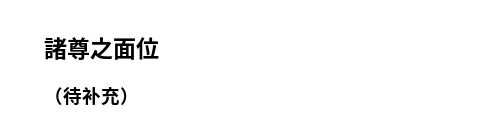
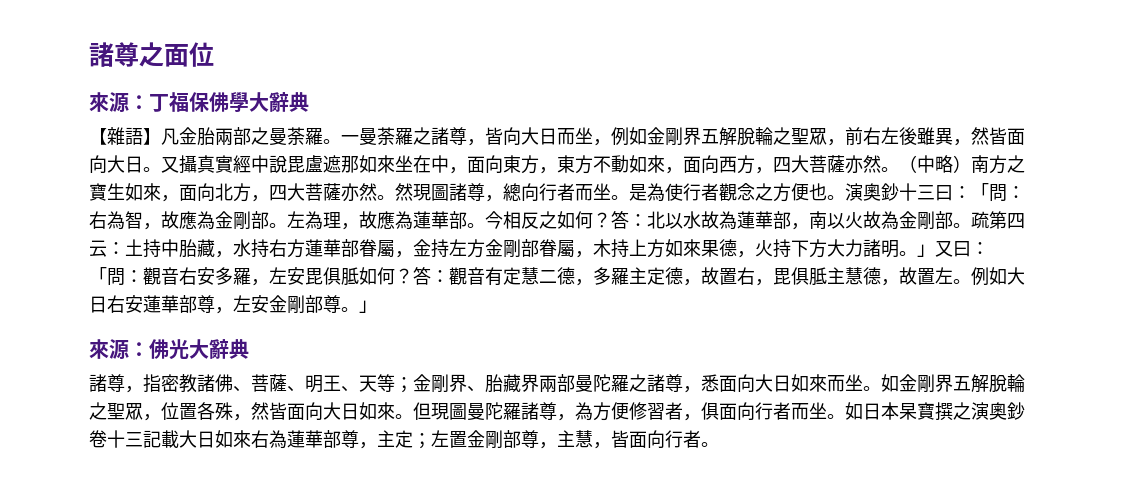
- （待补充）
+ 來源：丁福保佛學大辭典
+ 【雜語】凡金胎兩部之曼荼羅。一曼荼羅之諸尊，皆向大日而坐，例如金剛界五解脫輪之聖眾，前右左後雖異，然皆面向大日。又攝真實經中說毘盧遮那如來坐在中，面向東方，東方不動如來，面向西方，四大菩薩亦然。（中略）南方之寶生如來，面向北方，四大菩薩亦然。然現圖諸尊，總向行者而坐。是為使行者觀念之方便也。演奧鈔十三曰：「問：右為智，故應為金剛部。左為理，故應為蓮華部。今相反之如何？答：北以水故為蓮華部，南以火故為金剛部。疏第四云：土持中胎藏，水持右方蓮華部眷屬，金持左方金剛部眷屬，木持上方如來果德，火持下方大力諸明。」又曰：「問：觀音右安多羅，左安毘俱胝如何？答：觀音有定慧二德，多羅主定德，故置右，毘俱胝主慧德，故置左。例如大日右安蓮華部尊，左安金剛部尊。」
+ 來源：佛光大辭典
+ 諸尊，指密教諸佛、菩薩、明王、天等；金剛界、胎藏界兩部曼陀羅之諸尊，悉面向大日如來而坐。如金剛界五解脫輪之聖眾，位置各殊，然皆面向大日如來。但現圖曼陀羅諸尊，為方便修習者，俱面向行者而坐。如日本杲寶撰之演奧鈔卷十三記載大日如來右為蓮華部尊，主定；左置金剛部尊，主慧，皆面向行者。

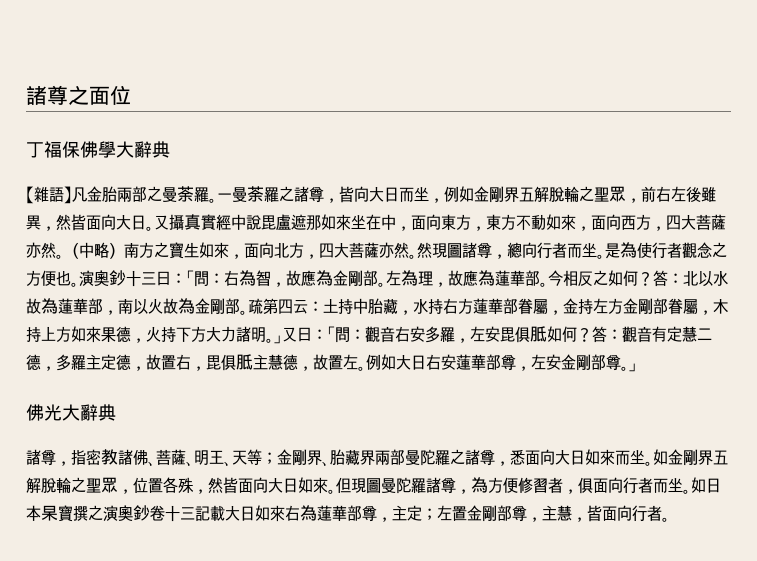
- 來源：丁福保佛學大辭典
+ 丁福保佛學大辭典
- 來源：佛光大辭典
+ 佛光大辭典

